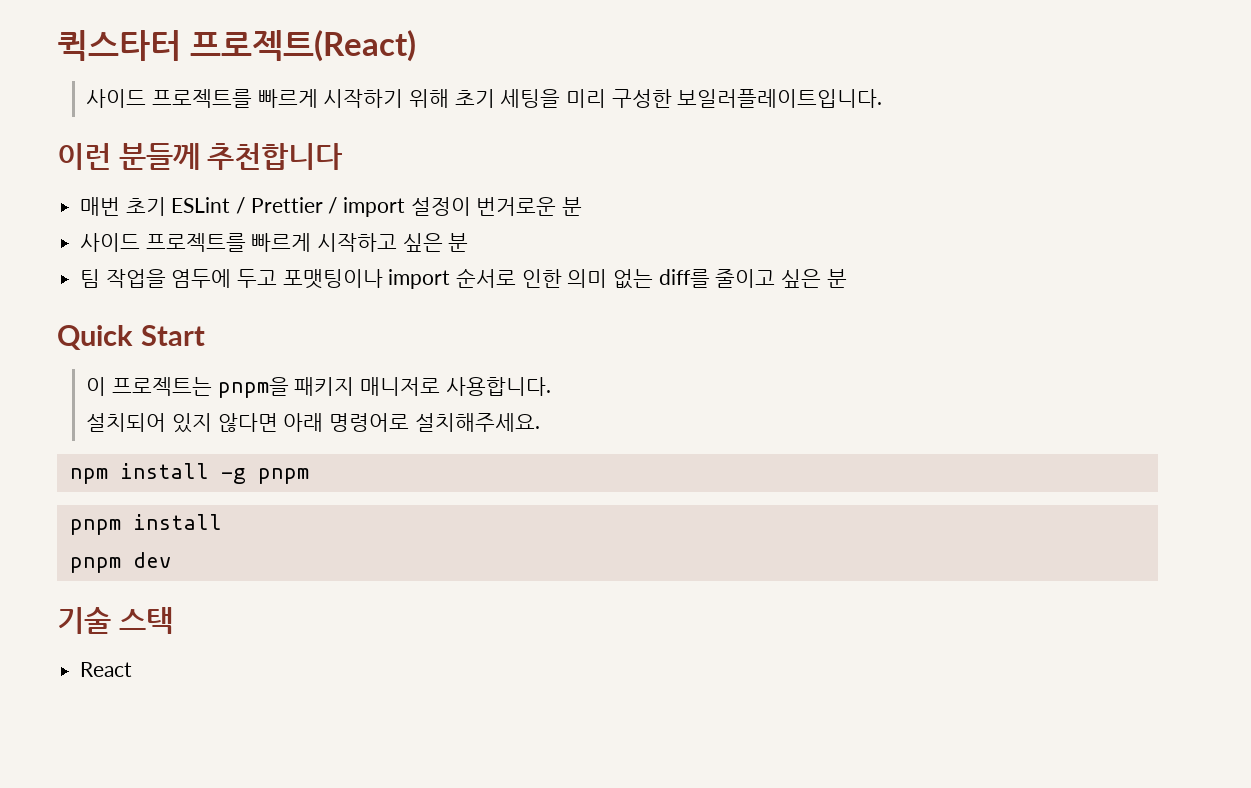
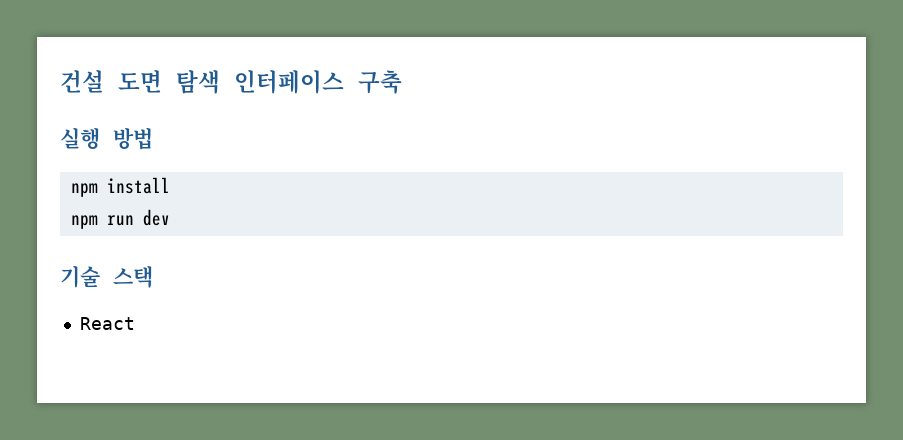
- 퀵스타터 프로젝트(React)
- 사이드 프로젝트를 빠르게 시작하기 위해 초기 세팅을 미리 구성한 보일러플레이트입니다.
- 이런 분들께 추천합니다
- 매번 초기 ESLint / Prettier / import 설정이 번거로운 분
- 사이드 프로젝트를 빠르게 시작하고 싶은 분
- 팀 작업을 염두에 두고 포맷팅이나 import 순서로 인한 의미 없는 diff를 줄이고 싶은 분
- Quick Start
- 이 프로젝트는 pnpm을 패키지 매니저로 사용합니다.
- 설치되어 있지 않다면 아래 명령어로 설치해주세요.
- npm install -g pnpm
- pnpm install
- pnpm dev
+ 건설 도면 탐색 인터페이스 구축
+ 실행 방법
+ npm install
+ npm run dev

